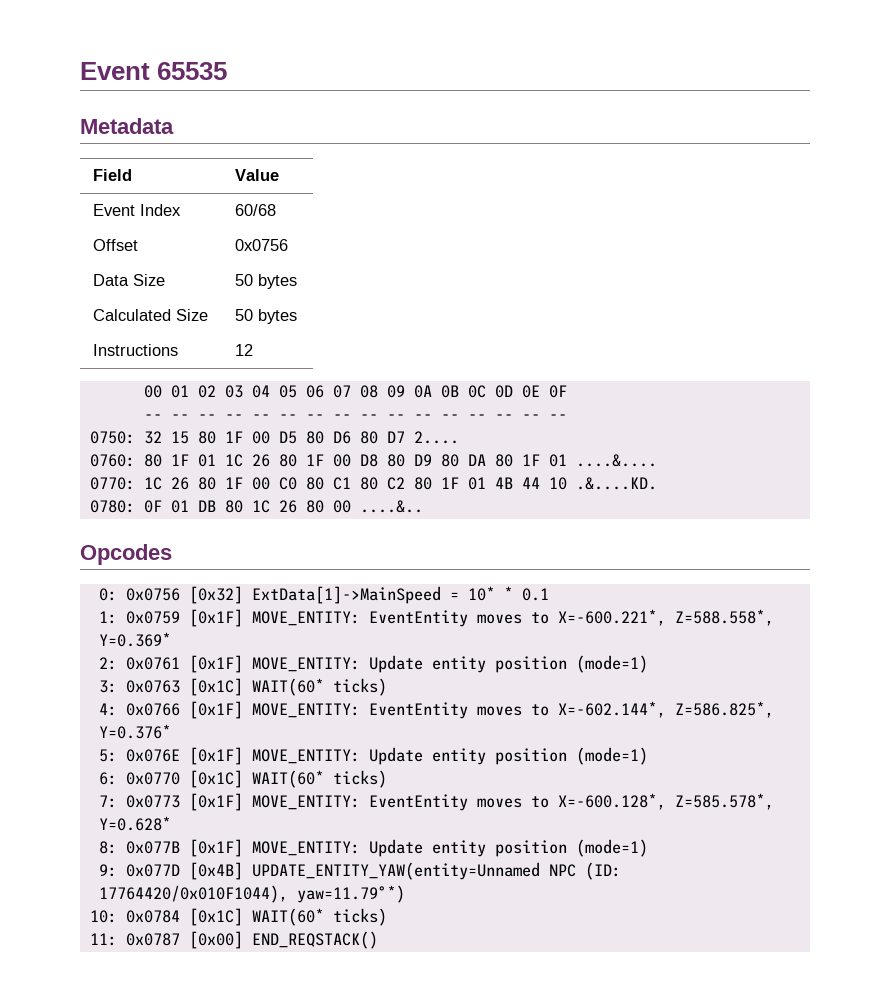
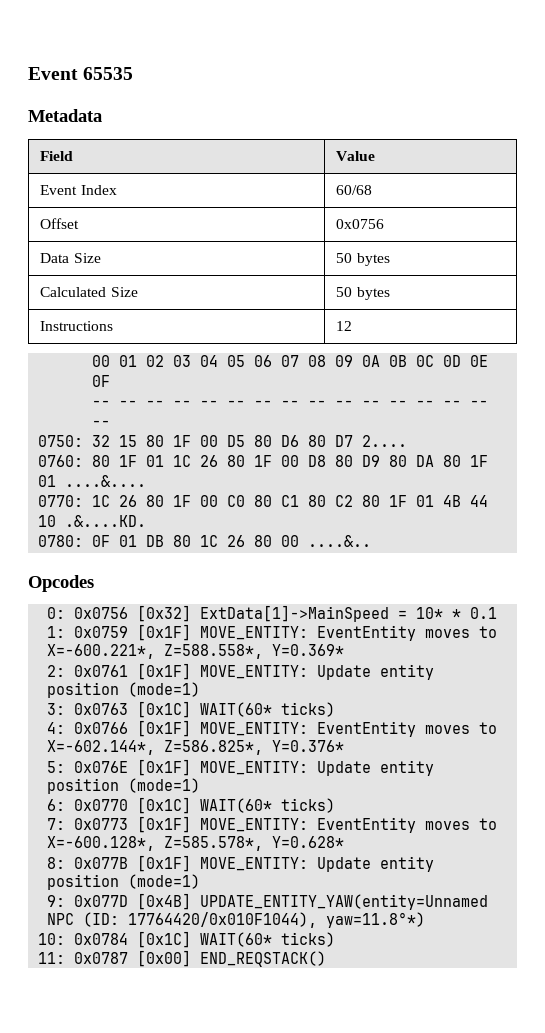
- 9: 0x077D [0x4B] UPDATE_ENTITY_YAW(entity=Unnamed NPC (ID: 17764420/0x010F1044), yaw=11.79°*)
+ 9: 0x077D [0x4B] UPDATE_ENTITY_YAW(entity=Unnamed NPC (ID: 17764420/0x010F1044), yaw=11.8°*)

